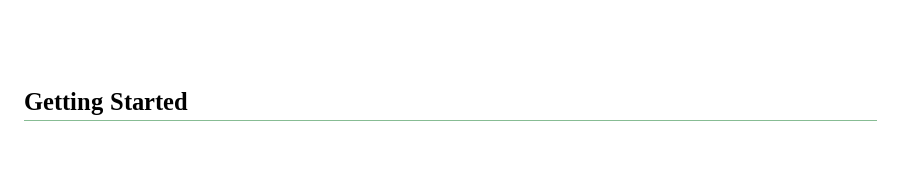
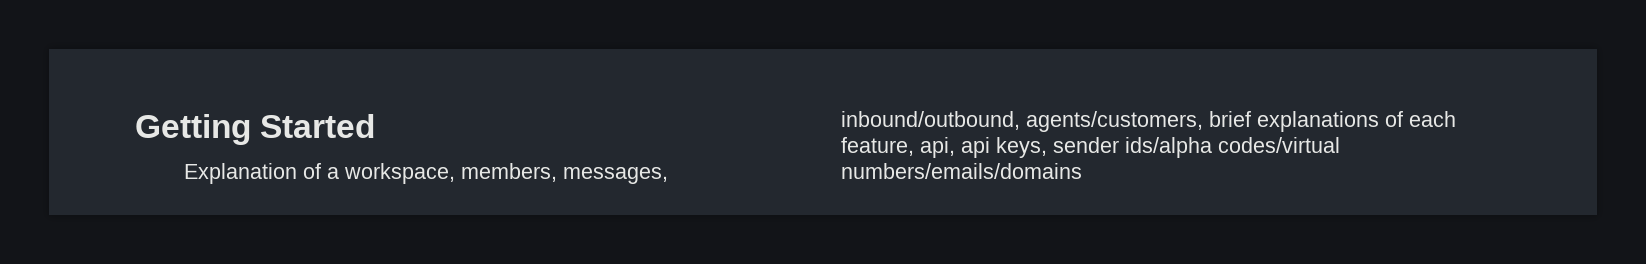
+ Explanation of a workspace, members, messages, inbound/outbound, agents/customers, brief explanations of each feature, api, api keys, sender ids/alpha codes/virtual numbers/emails/domains

